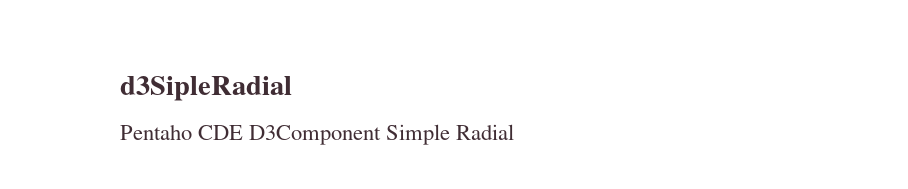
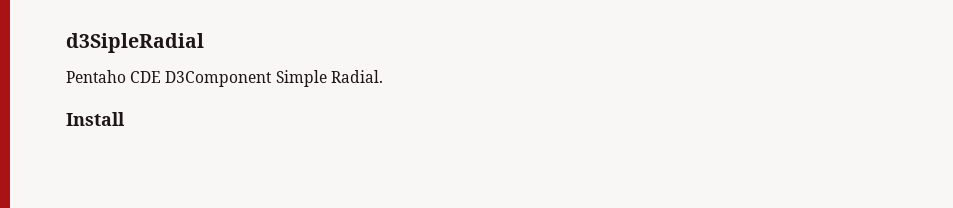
- Pentaho CDE D3Component Simple Radial
+ Pentaho CDE D3Component Simple Radial.
+ Install

